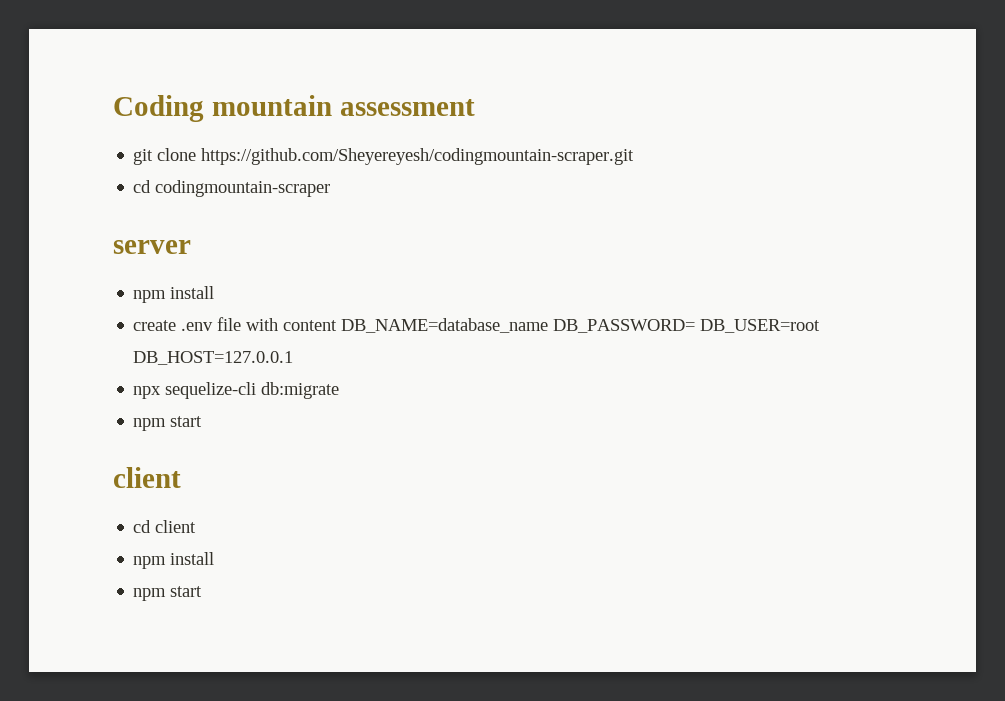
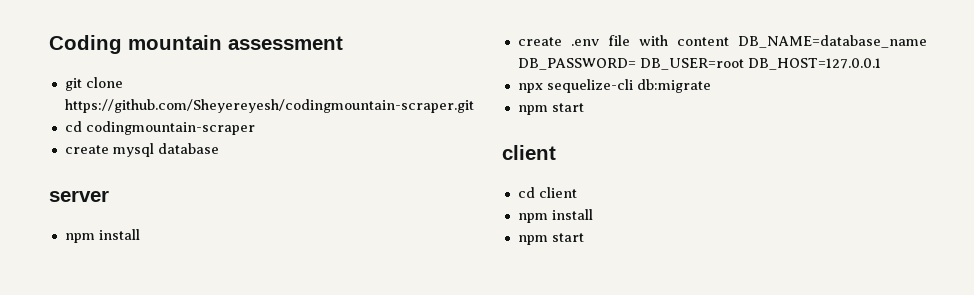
+ create mysql database

